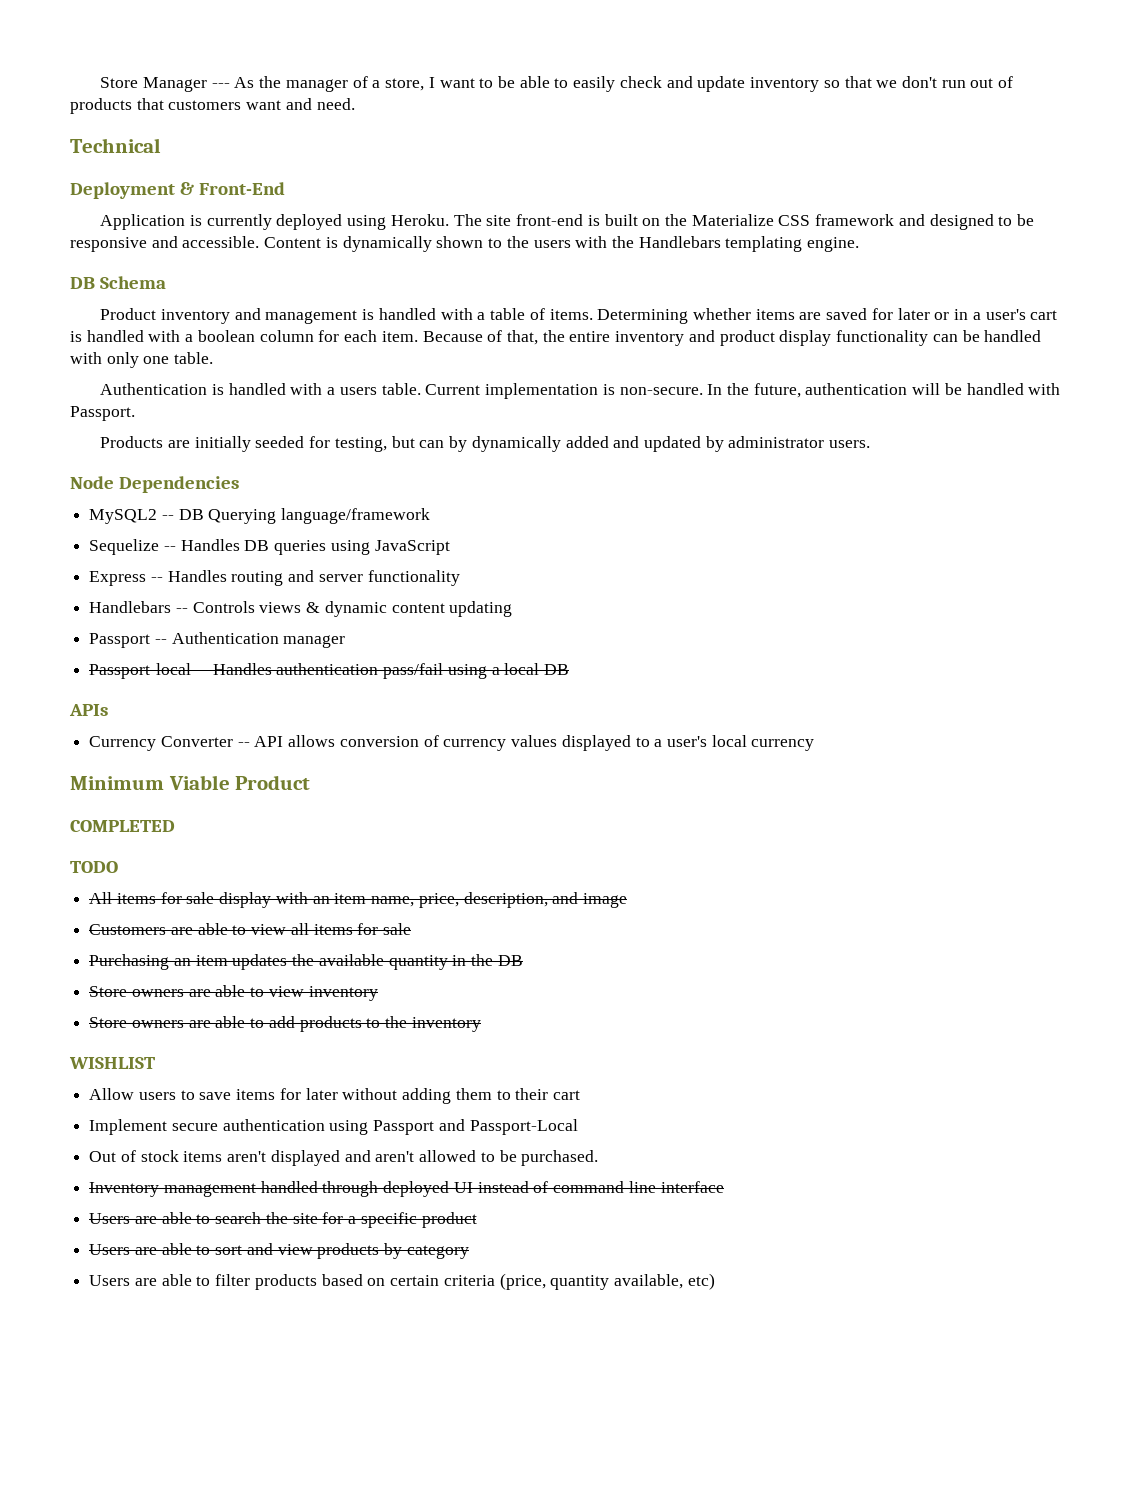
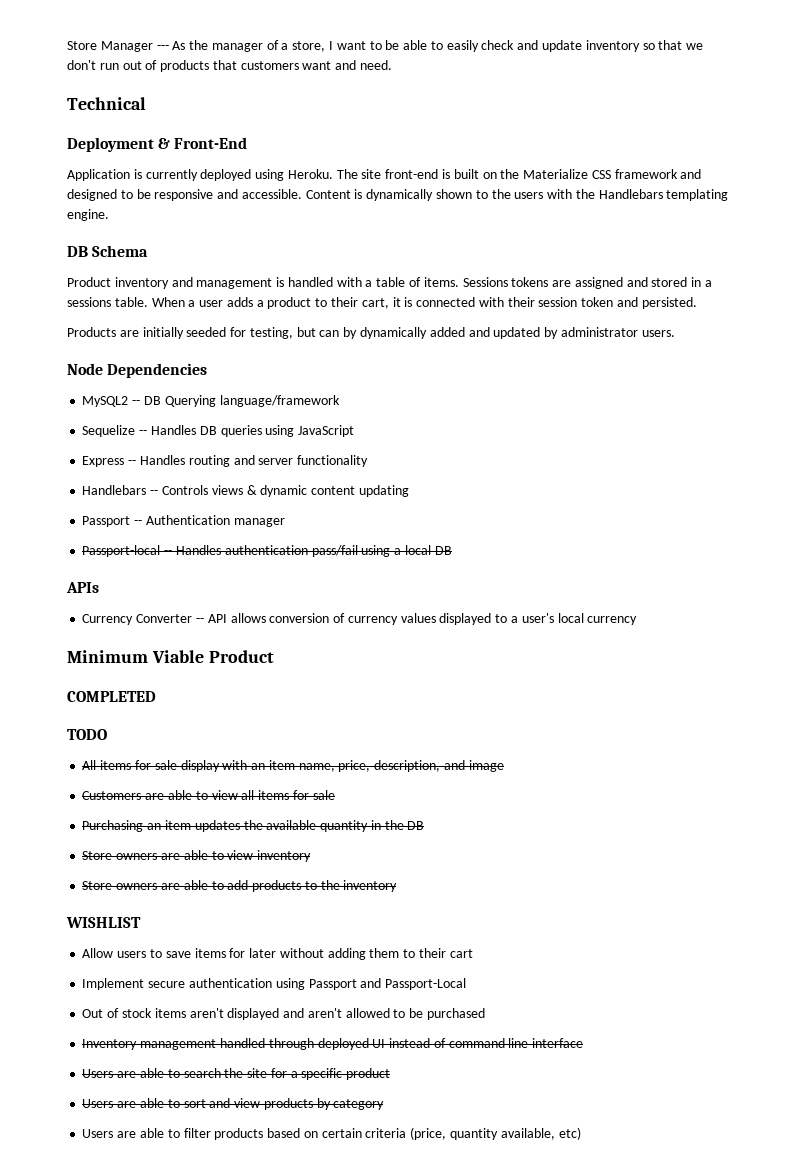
- Determining whether items are saved for later or in a user's cart is handled with a boolean column for each item. Because of that, the entire inventory and product display functionality can be handled with only one table.
- Authentication is handled with a users table. Current implementation is non-secure. In the future, authentication will be handled with Passport.
+ Sessions tokens are assigned and stored in a sessions table. When a user adds a product to their cart, it is connected with their session token and persisted.
- Out of stock items aren't displayed and aren't allowed to be purchased.
+ Out of stock items aren't displayed and aren't allowed to be purchased

